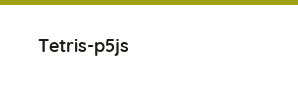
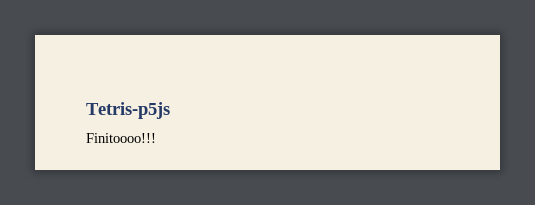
+ Finitoooo!!!

